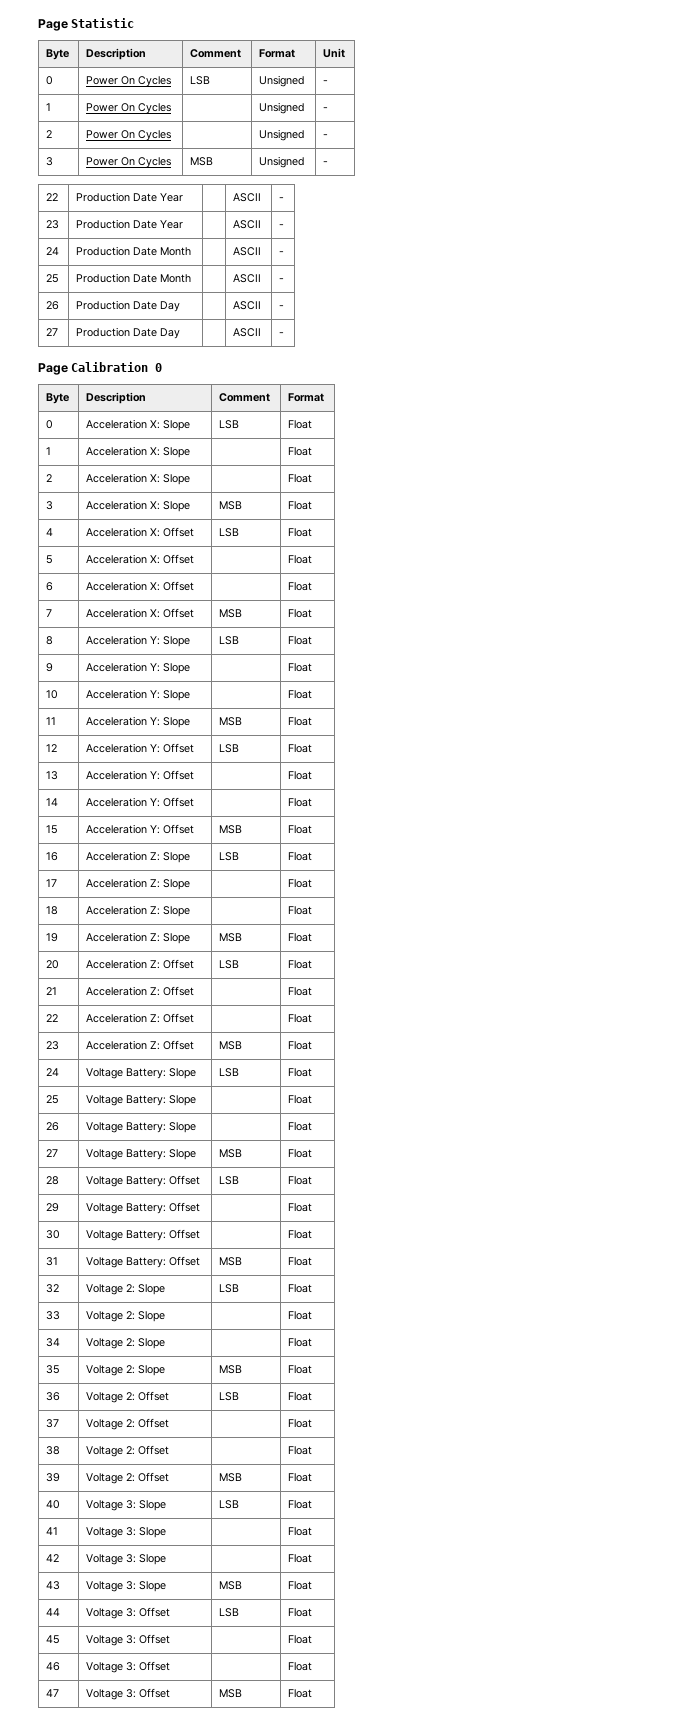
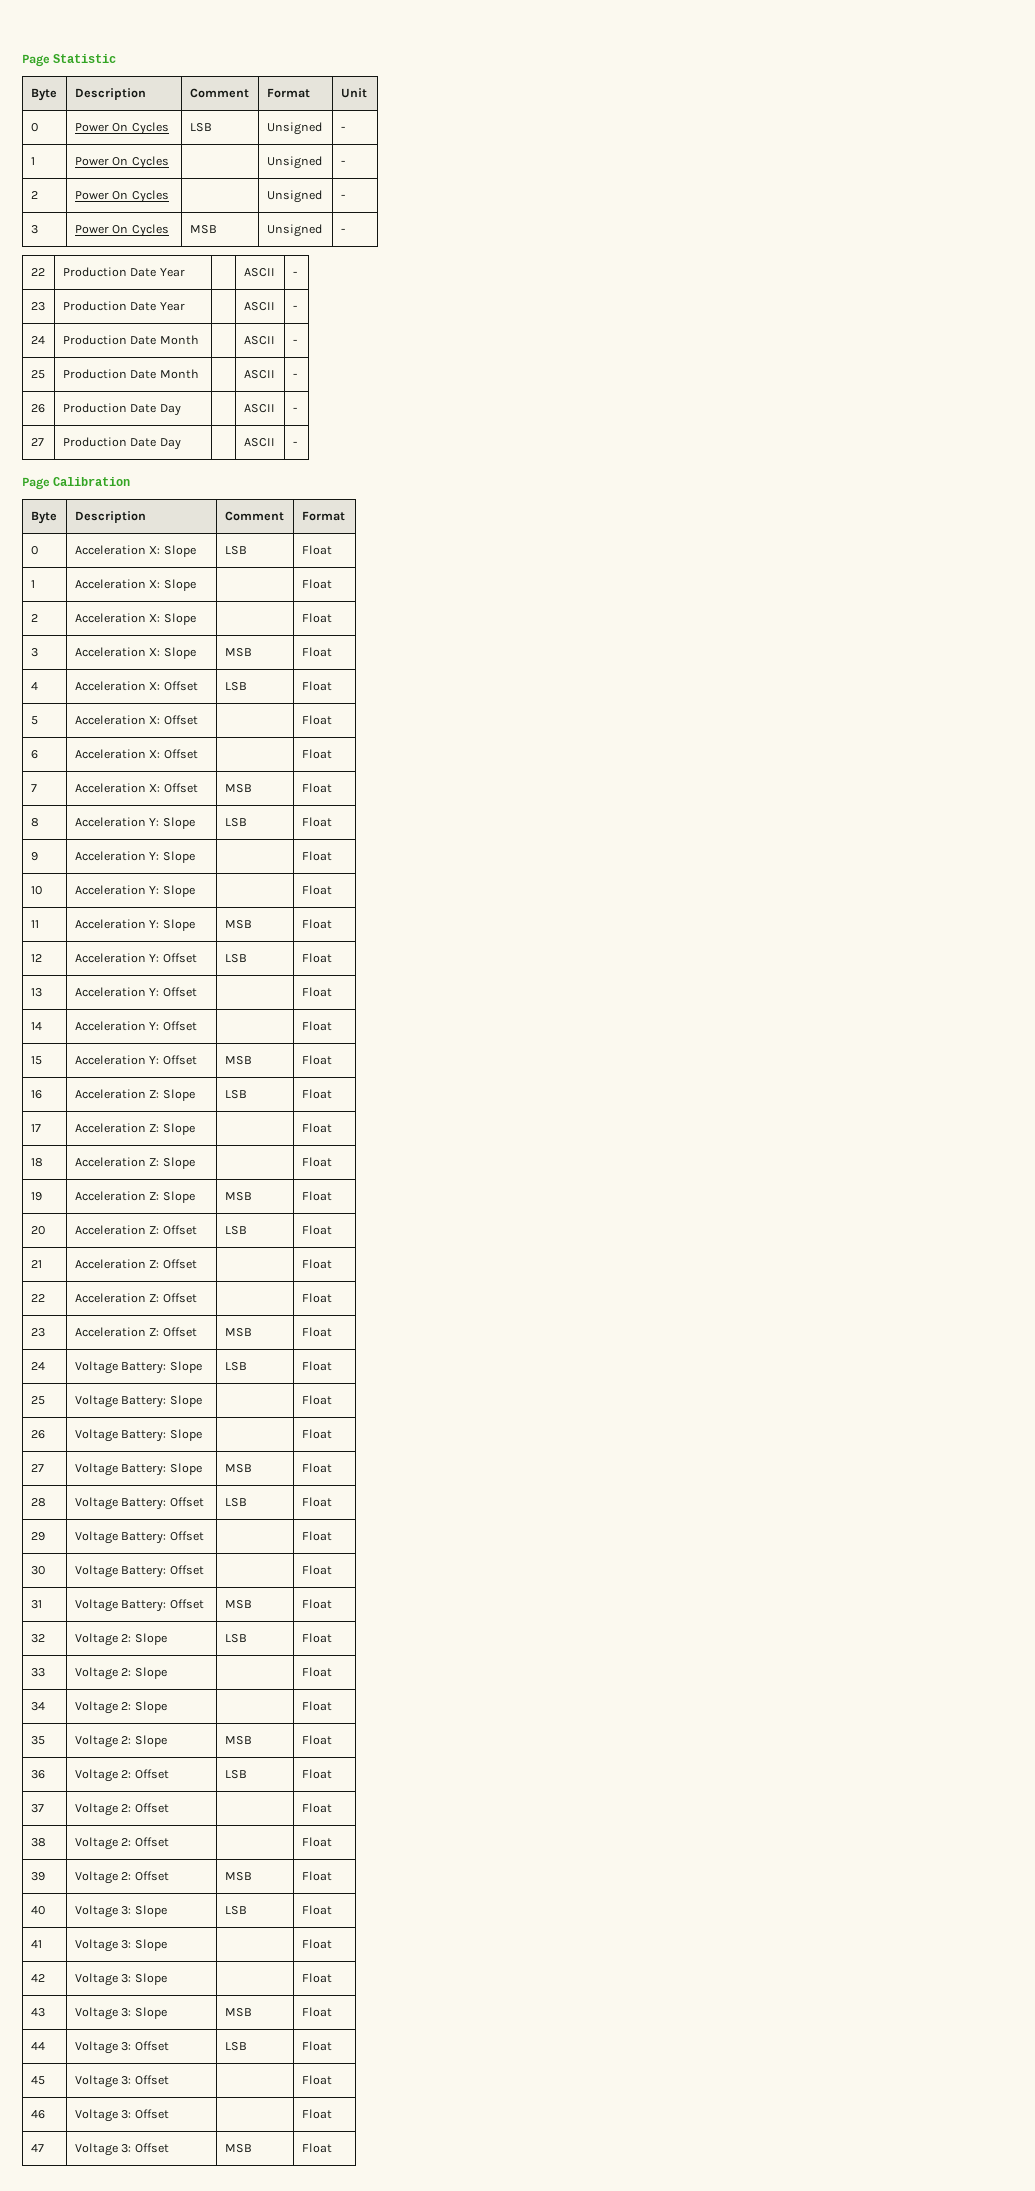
- Page Calibration 0
+ Page Calibration

